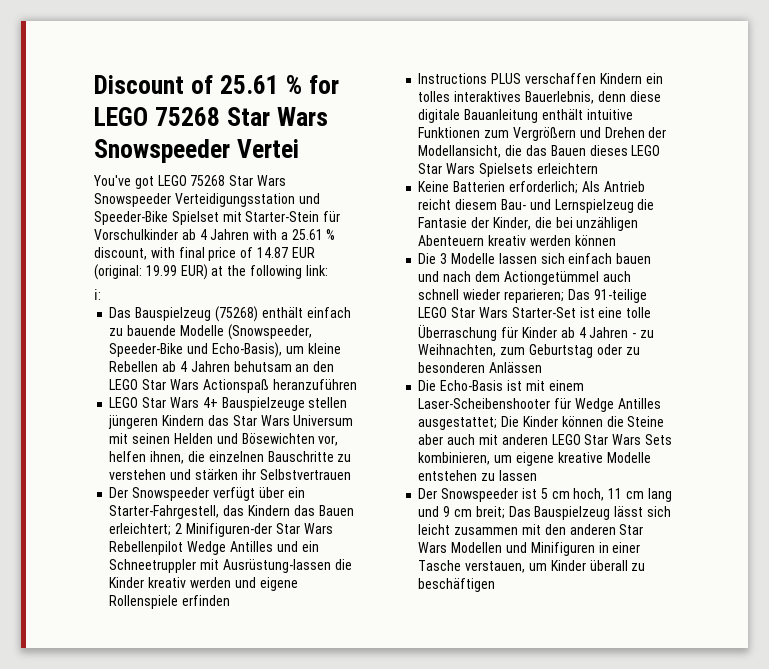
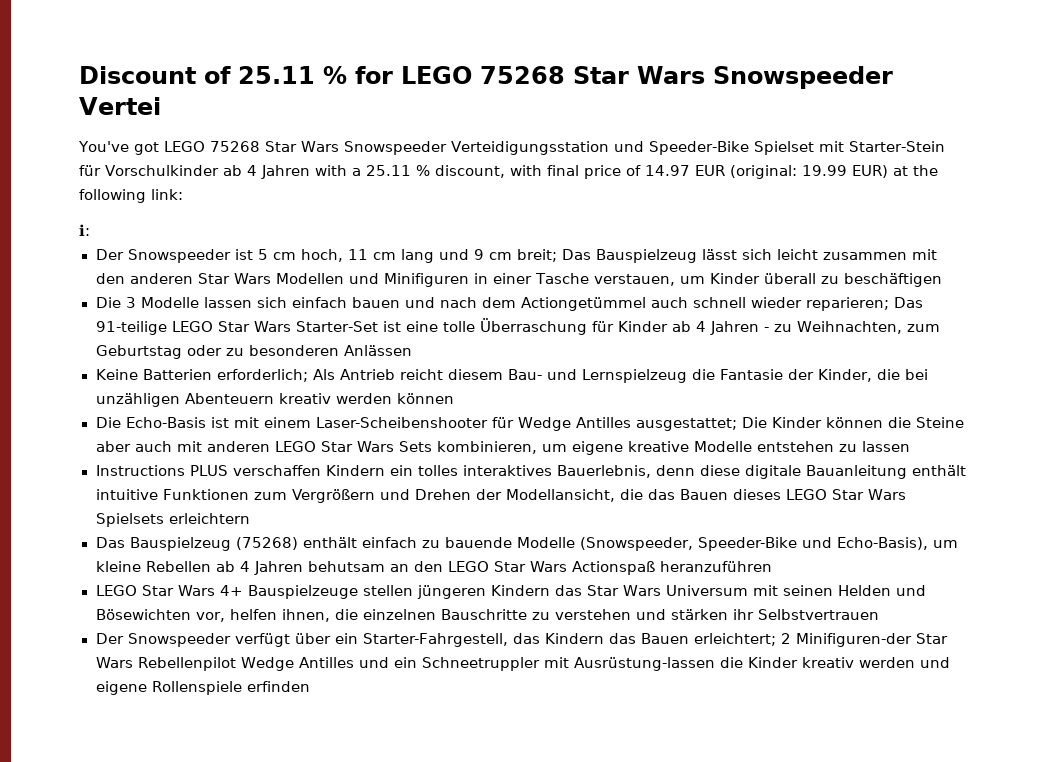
- Discount of 25.61 % for LEGO 75268 Star Wars Snowspeeder Vertei
+ Discount of 25.11 % for LEGO 75268 Star Wars Snowspeeder Vertei
- You've got LEGO 75268 Star Wars Snowspeeder Verteidigungsstation und Speeder-Bike Spielset mit Starter-Stein für Vorschulkinder ab 4 Jahren with a 25.61 % discount, with final price of 14.87 EUR (original: 19.99 EUR) at the following link:
+ You've got LEGO 75268 Star Wars Snowspeeder Verteidigungsstation und Speeder-Bike Spielset mit Starter-Stein für Vorschulkinder ab 4 Jahren with a 25.11 % discount, with final price of 14.97 EUR (original: 19.99 EUR) at the following link:
+ Der Snowspeeder ist 5 cm hoch, 11 cm lang und 9 cm breit; Das Bauspielzeug lässt sich leicht zusammen mit den anderen Star Wars Modellen und Minifiguren in einer Tasche verstauen, um Kinder überall zu beschäftigen
+ Die 3 Modelle lassen sich einfach bauen und nach dem Actiongetümmel auch schnell wieder reparieren; Das 91-teilige LEGO Star Wars Starter-Set ist eine tolle Überraschung für Kinder ab 4 Jahren - zu Weihnachten, zum Geburtstag oder zu besonderen Anlässen
+ Keine Batterien erforderlich; Als Antrieb reicht diesem Bau- und Lernspielzeug die Fantasie der Kinder, die bei unzähligen Abenteuern kreativ werden können
+ Die Echo-Basis ist mit einem Laser-Scheibenshooter für Wedge Antilles ausgestattet; Die Kinder können die Steine aber auch mit anderen LEGO Star Wars Sets kombinieren, um eigene kreative Modelle entstehen zu lassen
+ Instructions PLUS verschaffen Kindern ein tolles interaktives Bauerlebnis, denn diese digitale Bauanleitung enthält intuitive Funktionen zum Vergrößern und Drehen der Modellansicht, die das Bauen dieses LEGO Star Wars Spielsets erleichtern
- Instructions PLUS verschaffen Kindern ein tolles interaktives Bauerlebnis, denn diese digitale Bauanleitung enthält intuitive Funktionen zum Vergrößern und Drehen der Modellansicht, die das Bauen dieses LEGO Star Wars Spielsets erleichtern
- Keine Batterien erforderlich; Als Antrieb reicht diesem Bau- und Lernspielzeug die Fantasie der Kinder, die bei unzähligen Abenteuern kreativ werden können
- Die 3 Modelle lassen sich einfach bauen und nach dem Actiongetümmel auch schnell wieder reparieren; Das 91-teilige LEGO Star Wars Starter-Set ist eine tolle Überraschung für Kinder ab 4 Jahren - zu Weihnachten, zum Geburtstag oder zu besonderen Anlässen
- Die Echo-Basis ist mit einem Laser-Scheibenshooter für Wedge Antilles ausgestattet; Die Kinder können die Steine aber auch mit anderen LEGO Star Wars Sets kombinieren, um eigene kreative Modelle entstehen zu lassen
- Der Snowspeeder ist 5 cm hoch, 11 cm lang und 9 cm breit; Das Bauspielzeug lässt sich leicht zusammen mit den anderen Star Wars Modellen und Minifiguren in einer Tasche verstauen, um Kinder überall zu beschäftigen

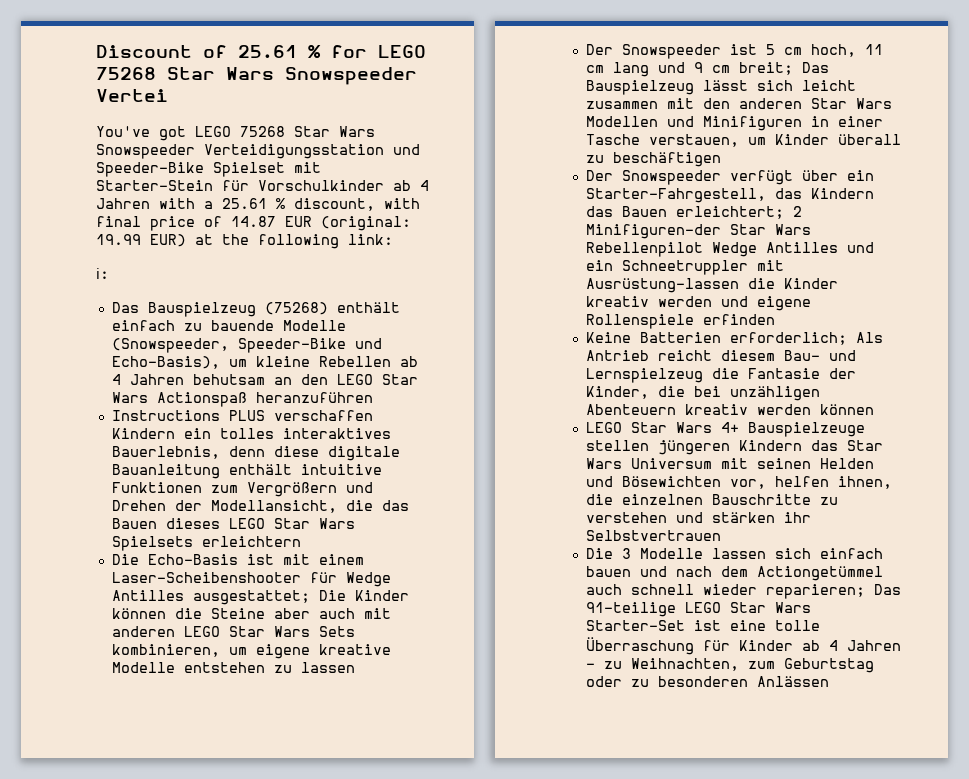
- Discount of 25.11 % for LEGO 75268 Star Wars Snowspeeder Vertei
+ Discount of 25.61 % for LEGO 75268 Star Wars Snowspeeder Vertei
- You've got LEGO 75268 Star Wars Snowspeeder Verteidigungsstation und Speeder-Bike Spielset mit Starter-Stein für Vorschulkinder ab 4 Jahren with a 25.11 % discount, with final price of 14.97 EUR (original: 19.99 EUR) at the following link:
+ You've got LEGO 75268 Star Wars Snowspeeder Verteidigungsstation und Speeder-Bike Spielset mit Starter-Stein für Vorschulkinder ab 4 Jahren with a 25.61 % discount, with final price of 14.87 EUR (original: 19.99 EUR) at the following link:
+ Das Bauspielzeug (75268) enthält einfach zu bauende Modelle (Snowspeeder, Speeder-Bike und Echo-Basis), um kleine Rebellen ab 4 Jahren behutsam an den LEGO Star Wars Actionspaß heranzuführen
+ Instructions PLUS verschaffen Kindern ein tolles interaktives Bauerlebnis, denn diese digitale Bauanleitung enthält intuitive Funktionen zum Vergrößern und Drehen der Modellansicht, die das Bauen dieses LEGO Star Wars Spielsets erleichtern
+ Die Echo-Basis ist mit einem Laser-Scheibenshooter für Wedge Antilles ausgestattet; Die Kinder können die Steine aber auch mit anderen LEGO Star Wars Sets kombinieren, um eigene kreative Modelle entstehen zu lassen
+ Der Snowspeeder verfügt über ein Starter-Fahrgestell, das Kindern das Bauen erleichtert; 2 Minifiguren-der Star Wars Rebellenpilot Wedge Antilles und ein Schneetruppler mit Ausrüstung-lassen die Kinder kreativ werden und eigene Rollenspiele erfinden
+ Keine Batterien erforderlich; Als Antrieb reicht diesem Bau- und Lernspielzeug die Fantasie der Kinder, die bei unzähligen Abenteuern kreativ werden können
+ LEGO Star Wars 4+ Bauspielzeuge stellen jüngeren Kindern das Star Wars Universum mit seinen Helden und Bösewichten vor, helfen ihnen, die einzelnen Bauschritte zu verstehen und stärken ihr Selbstvertrauen
- Keine Batterien erforderlich; Als Antrieb reicht diesem Bau- und Lernspielzeug die Fantasie der Kinder, die bei unzähligen Abenteuern kreativ werden können
- Die Echo-Basis ist mit einem Laser-Scheibenshooter für Wedge Antilles ausgestattet; Die Kinder können die Steine aber auch mit anderen LEGO Star Wars Sets kombinieren, um eigene kreative Modelle entstehen zu lassen
- Instructions PLUS verschaffen Kindern ein tolles interaktives Bauerlebnis, denn diese digitale Bauanleitung enthält intuitive Funktionen zum Vergrößern und Drehen der Modellansicht, die das Bauen dieses LEGO Star Wars Spielsets erleichtern
- Das Bauspielzeug (75268) enthält einfach zu bauende Modelle (Snowspeeder, Speeder-Bike und Echo-Basis), um kleine Rebellen ab 4 Jahren behutsam an den LEGO Star Wars Actionspaß heranzuführen
- LEGO Star Wars 4+ Bauspielzeuge stellen jüngeren Kindern das Star Wars Universum mit seinen Helden und Bösewichten vor, helfen ihnen, die einzelnen Bauschritte zu verstehen und stärken ihr Selbstvertrauen
- Der Snowspeeder verfügt über ein Starter-Fahrgestell, das Kindern das Bauen erleichtert; 2 Minifiguren-der Star Wars Rebellenpilot Wedge Antilles und ein Schneetruppler mit Ausrüstung-lassen die Kinder kreativ werden und eigene Rollenspiele erfinden

